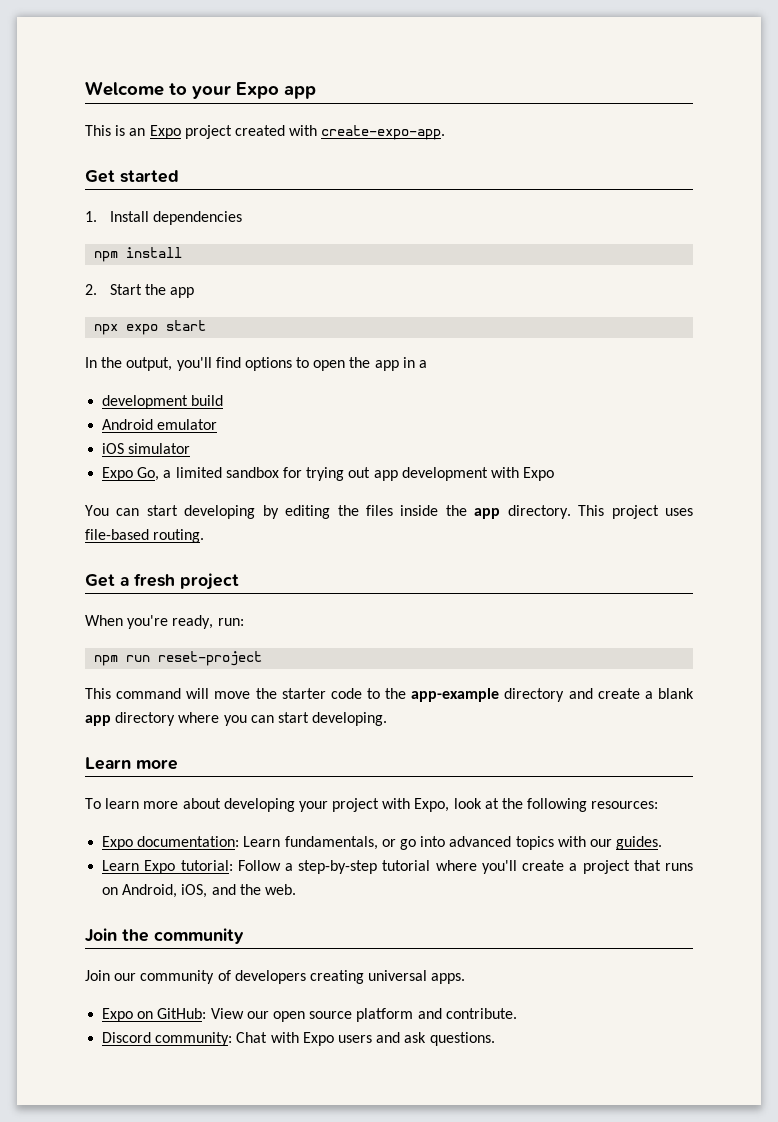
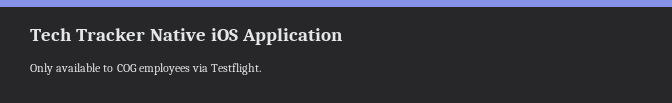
- Welcome to your Expo app
- This is an Expo project created with create-expo-app.
- Get started
- 1. Install dependencies
- npm install
- 2. Start the app
- npx expo start
- In the output, you'll find options to open the app in a
- development build
- Android emulator
- iOS simulator
- Expo Go, a limited sandbox for trying out app development with Expo
- You can start developing by editing the files inside the app directory. This project uses file-based routing.
- Get a fresh project
- When you're ready, run:
- npm run reset-project
- This command will move the starter code to the app-example directory and create a blank app directory where you can start developing.
- Learn more
- To learn more about developing your project with Expo, look at the following resources:
- Expo documentation: Learn fundamentals, or go into advanced topics with our guides.
- Learn Expo tutorial: Follow a step-by-step tutorial where you'll create a project that runs on Android, iOS, and the web.
- Join the community
- Join our community of developers creating universal apps.
- Expo on GitHub: View our open source platform and contribute.
- Discord community: Chat with Expo users and ask questions.
+ Tech Tracker Native iOS Application
+ Only available to COG employees via Testflight.

